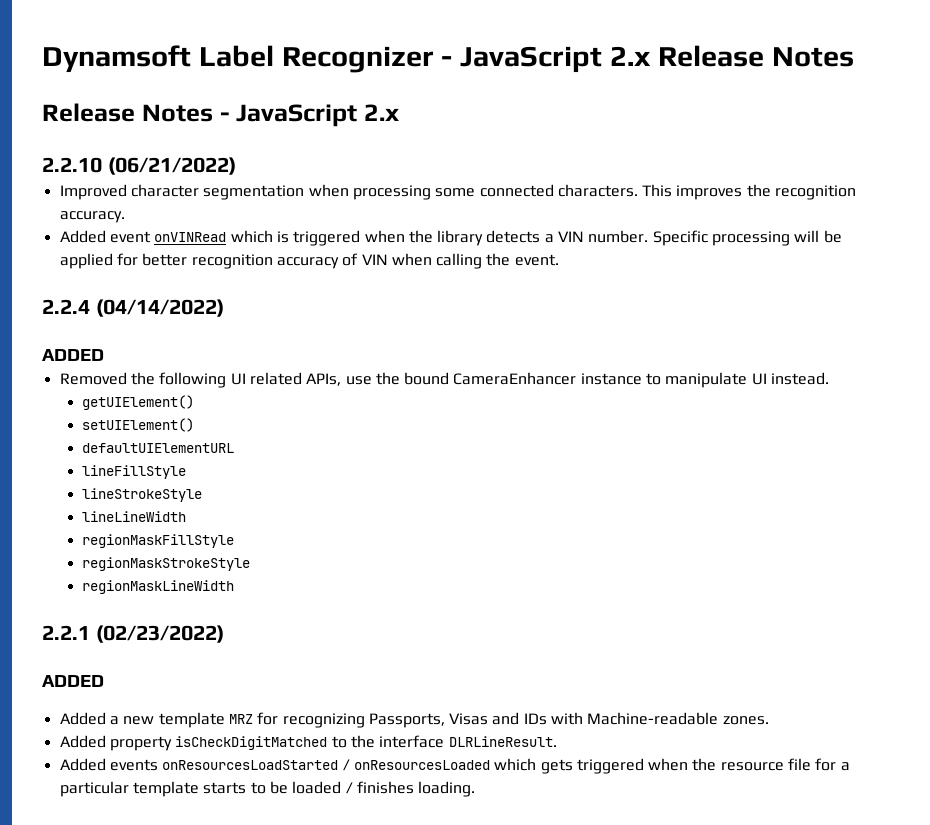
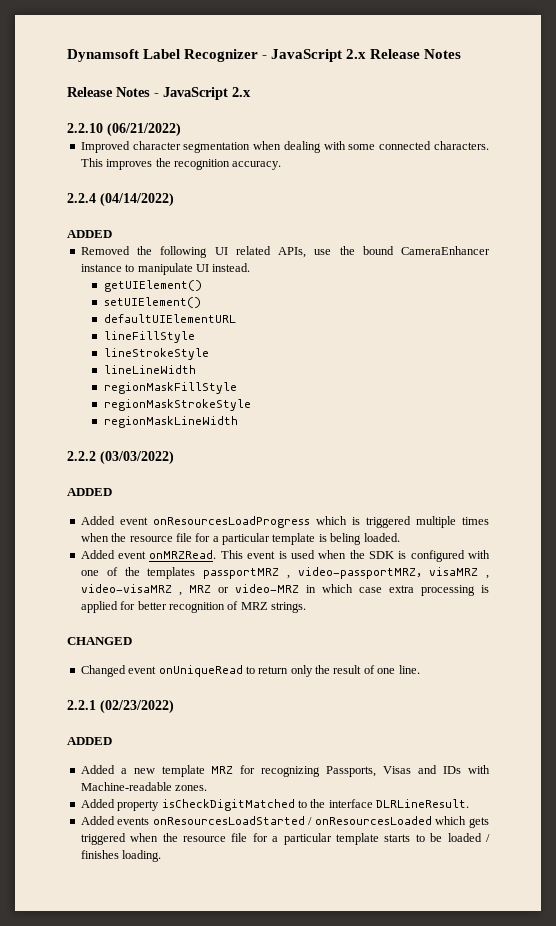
- Improved character segmentation when processing some connected characters.
+ Improved character segmentation when dealing with some connected characters.
- Added event onVINRead which is triggered when the library detects a VIN number. Specific processing will be applied for better recognition accuracy of VIN when calling the event.
+ 2.2.2 (03/03/2022)
+ ADDED
+ Added event onResourcesLoadProgress which is triggered multiple times when the resource file for a particular template is beling loaded.
+ Added event onMRZRead. This event is used when the SDK is configured with one of the templates passportMRZ , video-passportMRZ，visaMRZ , video-visaMRZ , MRZ or video-MRZ in which case extra processing is applied for better recognition of MRZ strings.
+ CHANGED
+ Changed event onUniqueRead to return only the result of one line.

